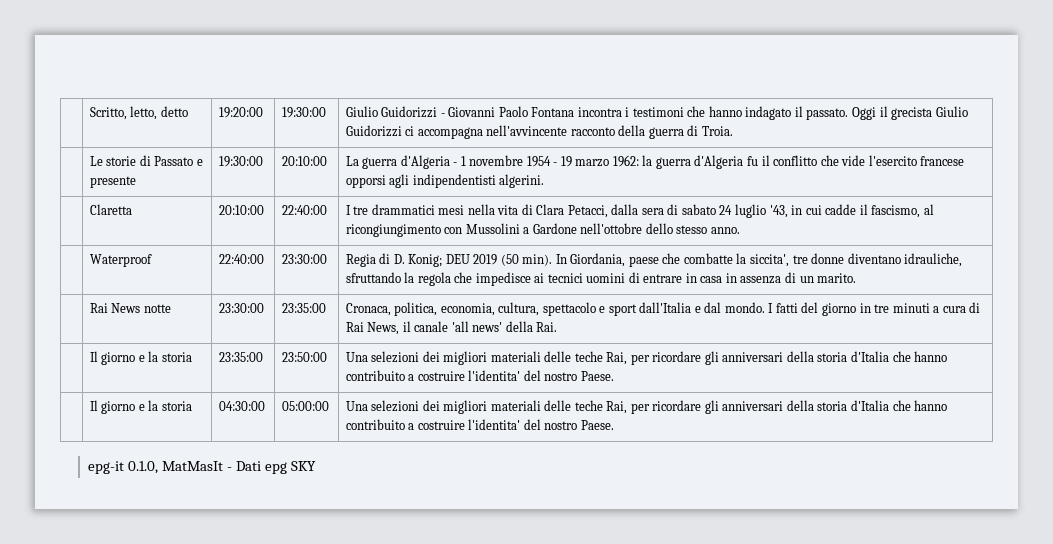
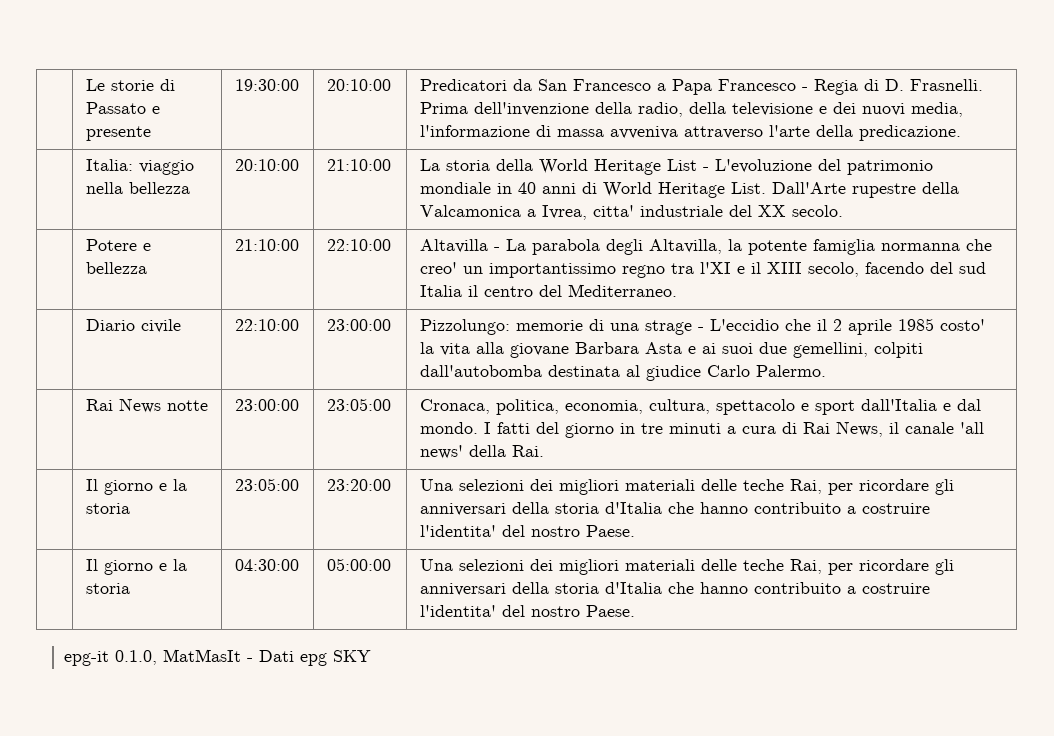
- | Scritto, letto, detto | 19:20:00 | 19:30:00 | Giulio Guidorizzi - Giovanni Paolo Fontana incontra i testimoni che hanno indagato il passato. Oggi il grecista Giulio Guidorizzi ci accompagna nell'avvincente racconto della guerra di Troia.
- | Le storie di Passato e presente | 19:30:00 | 20:10:00 | La guerra d'Algeria - 1 novembre 1954 - 19 marzo 1962: la guerra d'Algeria fu il conflitto che vide l'esercito francese opporsi agli indipendentisti algerini.
- | Claretta | 20:10:00 | 22:40:00 | I tre drammatici mesi nella vita di Clara Petacci, dalla sera di sabato 24 luglio '43, in cui cadde il fascismo, al ricongiungimento con Mussolini a Gardone nell'ottobre dello stesso anno.
- | Waterproof | 22:40:00 | 23:30:00 | Regia di D. Konig; DEU 2019 (50 min). In Giordania, paese che combatte la siccita', tre donne diventano idrauliche, sfruttando la regola che impedisce ai tecnici uomini di entrare in casa in assenza di un marito.
+ | Le storie di Passato e presente | 19:30:00 | 20:10:00 | Predicatori da San Francesco a Papa Francesco - Regia di D. Frasnelli. Prima dell'invenzione della radio, della televisione e dei nuovi media, l'informazione di massa avveniva attraverso l'arte della predicazione.
+ | Italia: viaggio nella bellezza | 20:10:00 | 21:10:00 | La storia della World Heritage List - L'evoluzione del patrimonio mondiale in 40 anni di World Heritage List. Dall'Arte rupestre della Valcamonica a Ivrea, citta' industriale del XX secolo.
+ | Potere e bellezza | 21:10:00 | 22:10:00 | Altavilla - La parabola degli Altavilla, la potente famiglia normanna che creo' un importantissimo regno tra l'XI e il XIII secolo, facendo del sud Italia il centro del Mediterraneo.
+ | Diario civile | 22:10:00 | 23:00:00 | Pizzolungo: memorie di una strage - L'eccidio che il 2 aprile 1985 costo' la vita alla giovane Barbara Asta e ai suoi due gemellini, colpiti dall'autobomba destinata al giudice Carlo Palermo.
- | Rai News notte | 23:30:00 | 23:35:00 | Cronaca, politica, economia, cultura, spettacolo e sport dall'Italia e dal mondo. I fatti del giorno in tre minuti a cura di Rai News, il canale 'all news' della Rai.
+ | Rai News notte | 23:00:00 | 23:05:00 | Cronaca, politica, economia, cultura, spettacolo e sport dall'Italia e dal mondo. I fatti del giorno in tre minuti a cura di Rai News, il canale 'all news' della Rai.
- | Il giorno e la storia | 23:35:00 | 23:50:00 | Una selezioni dei migliori materiali delle teche Rai, per ricordare gli anniversari della storia d'Italia che hanno contribuito a costruire l'identita' del nostro Paese.
+ | Il giorno e la storia | 23:05:00 | 23:20:00 | Una selezioni dei migliori materiali delle teche Rai, per ricordare gli anniversari della storia d'Italia che hanno contribuito a costruire l'identita' del nostro Paese.

